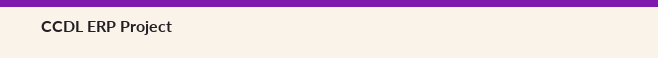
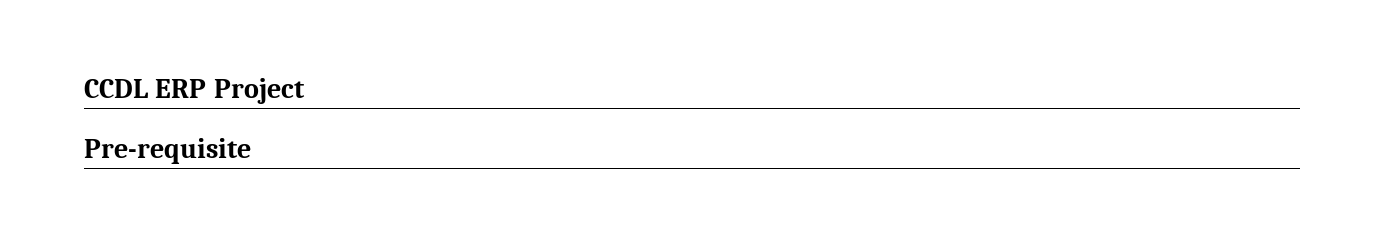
+ Pre-requisite

